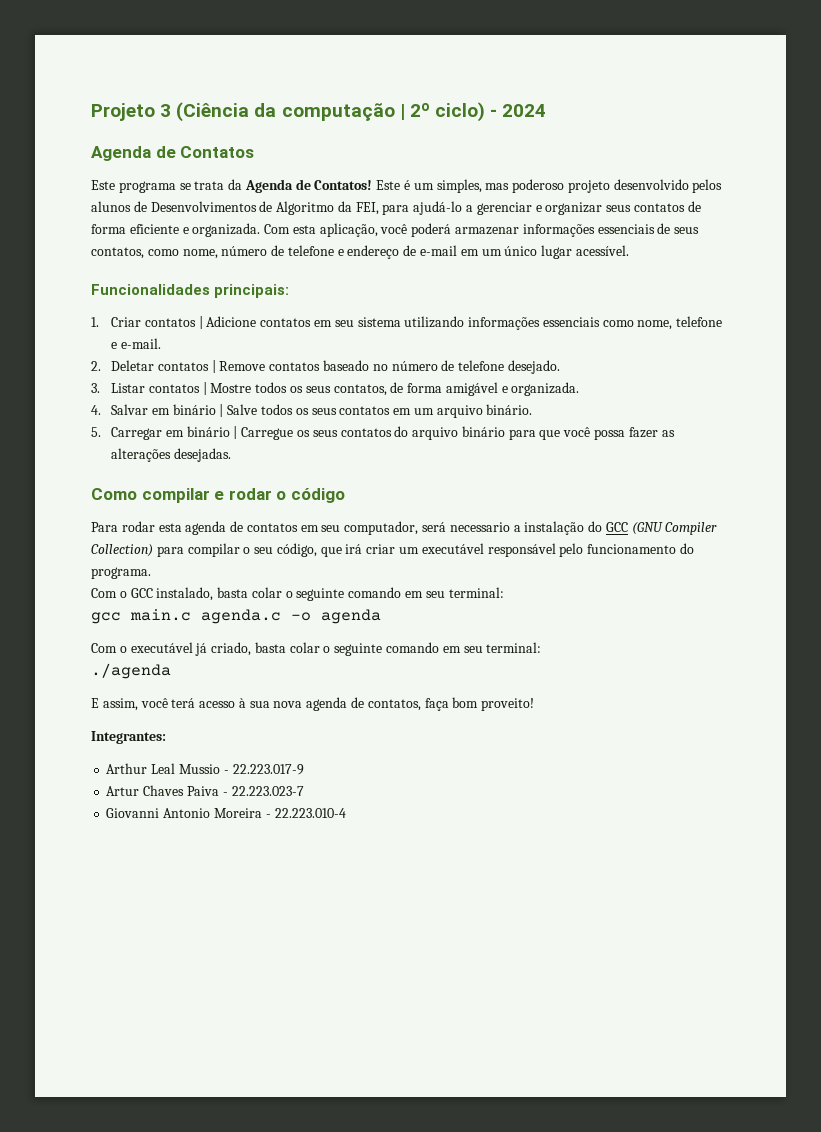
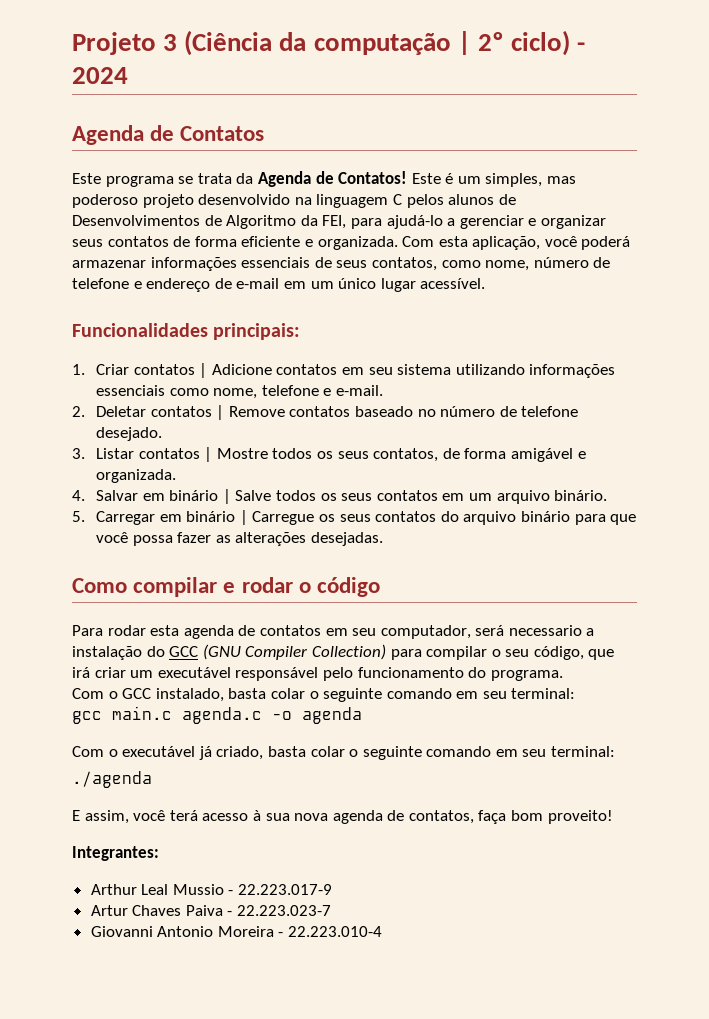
- Este é um simples, mas poderoso projeto desenvolvido pelos alunos de Desenvolvimentos de Algoritmo da FEI, para ajudá-lo a gerenciar e organizar seus contatos de forma eficiente e organizada.
+ Este é um simples, mas poderoso projeto desenvolvido na linguagem C pelos alunos de Desenvolvimentos de Algoritmo da FEI, para ajudá-lo a gerenciar e organizar seus contatos de forma eficiente e organizada.

